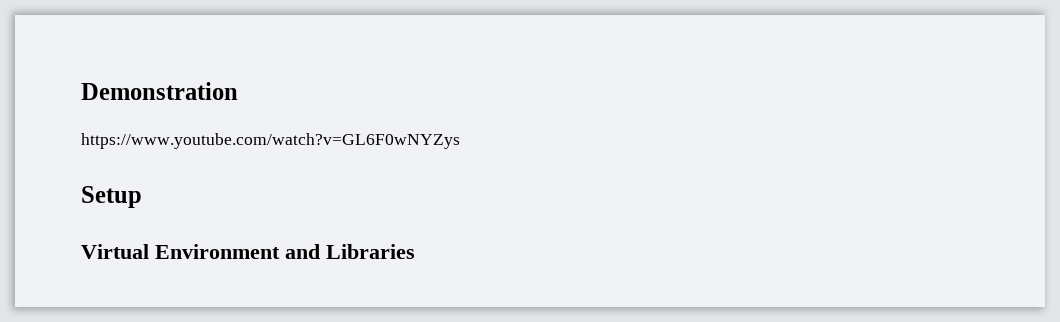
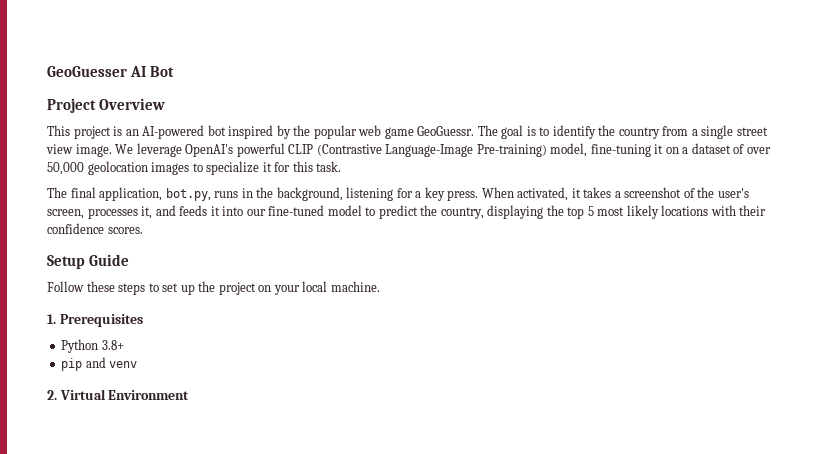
- Demonstration
- https://www.youtube.com/watch?v=GL6F0wNYZys
- Setup
- Virtual Environment and Libraries
+ GeoGuesser AI Bot
+ Project Overview
+ This project is an AI-powered bot inspired by the popular web game GeoGuessr. The goal is to identify the country from a single street view image. We leverage OpenAI's powerful CLIP (Contrastive Language-Image Pre-training) model, fine-tuning it on a dataset of over 50,000 geolocation images to specialize it for this task.
+ The final application, bot.py, runs in the background, listening for a key press. When activated, it takes a screenshot of the user's screen, processes it, and feeds it into our fine-tuned model to predict the country, displaying the top 5 most likely locations with their confidence scores.
+ Setup Guide
+ Follow these steps to set up the project on your local machine.
+ 1. Prerequisites
+ Python 3.8+
+ pip and venv
+ 2. Virtual Environment

